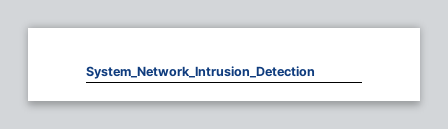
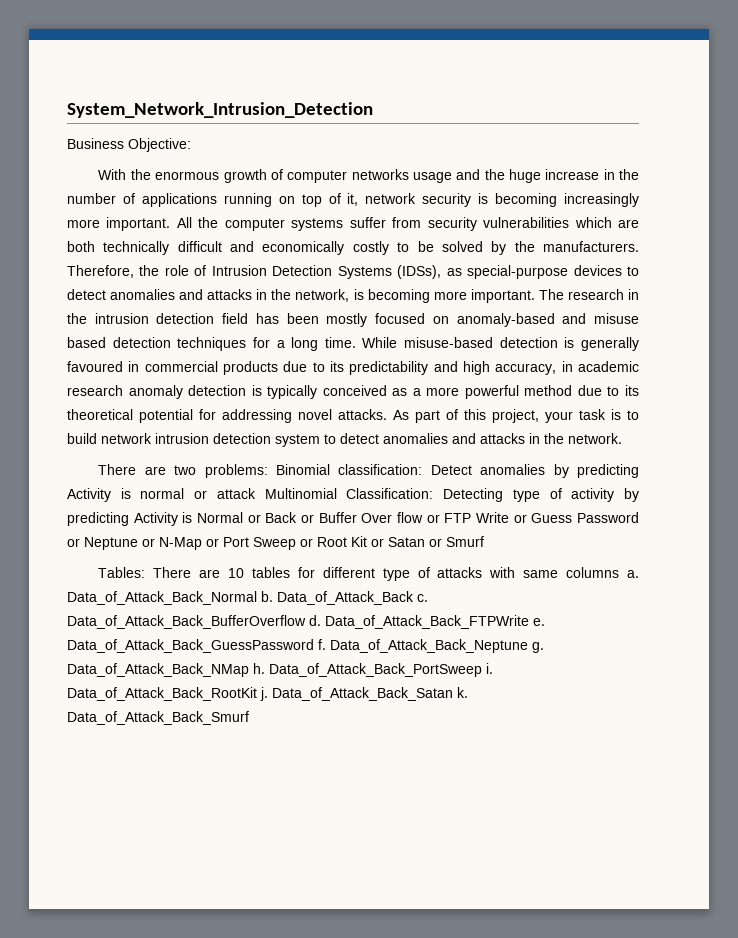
+ Business Objective:
+ With the enormous growth of computer networks usage and the huge increase in the number of applications running on top of it, network security is becoming increasingly more important. All the computer systems suffer from security vulnerabilities which are both technically difficult and economically costly to be solved by the manufacturers. Therefore, the role of Intrusion Detection Systems (IDSs), as special-purpose devices to detect anomalies and attacks in the network, is becoming more important. The research in the intrusion detection field has been mostly focused on anomaly-based and misuse based detection techniques for a long time. While misuse-based detection is generally favoured in commercial products due to its predictability and high accuracy, in academic research anomaly detection is typically conceived as a more powerful method due to its theoretical potential for addressing novel attacks. As part of this project, your task is to build network intrusion detection system to detect anomalies and attacks in the network.
+ There are two problems: Binomial classification: Detect anomalies by predicting Activity is normal or attack Multinomial Classification: Detecting type of activity by predicting Activity is Normal or Back or Buffer Over flow or FTP Write or Guess Password or Neptune or N-Map or Port Sweep or Root Kit or Satan or Smurf
+ Tables: There are 10 tables for different type of attacks with same columns a. Data_of_Attack_Back_Normal b. Data_of_Attack_Back c. Data_of_Attack_Back_BufferOverflow d. Data_of_Attack_Back_FTPWrite e. Data_of_Attack_Back_GuessPassword f. Data_of_Attack_Back_Neptune g. Data_of_Attack_Back_NMap h. Data_of_Attack_Back_PortSweep i. Data_of_Attack_Back_RootKit j. Data_of_Attack_Back_Satan k. Data_of_Attack_Back_Smurf

